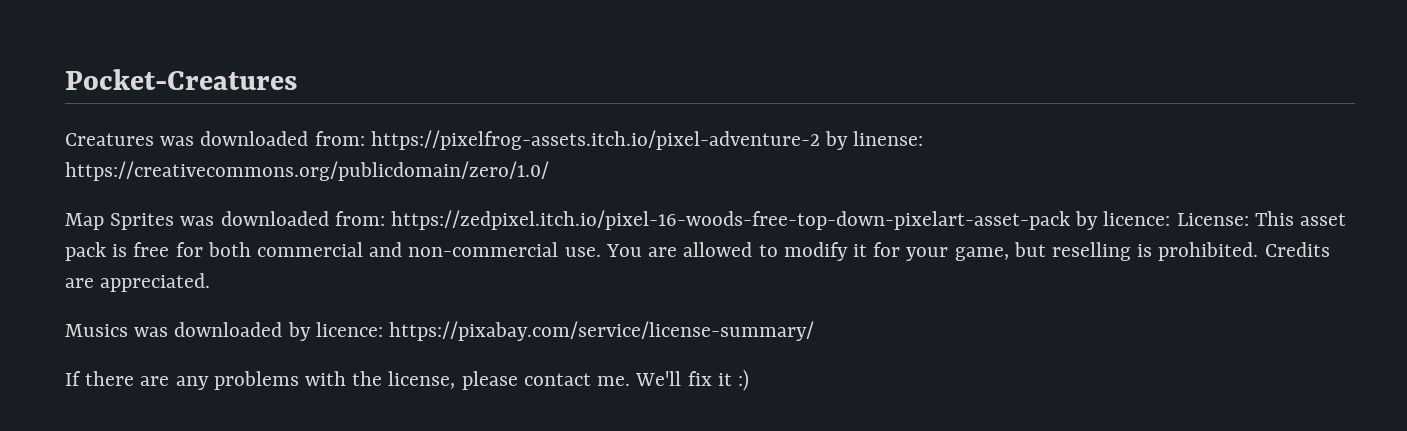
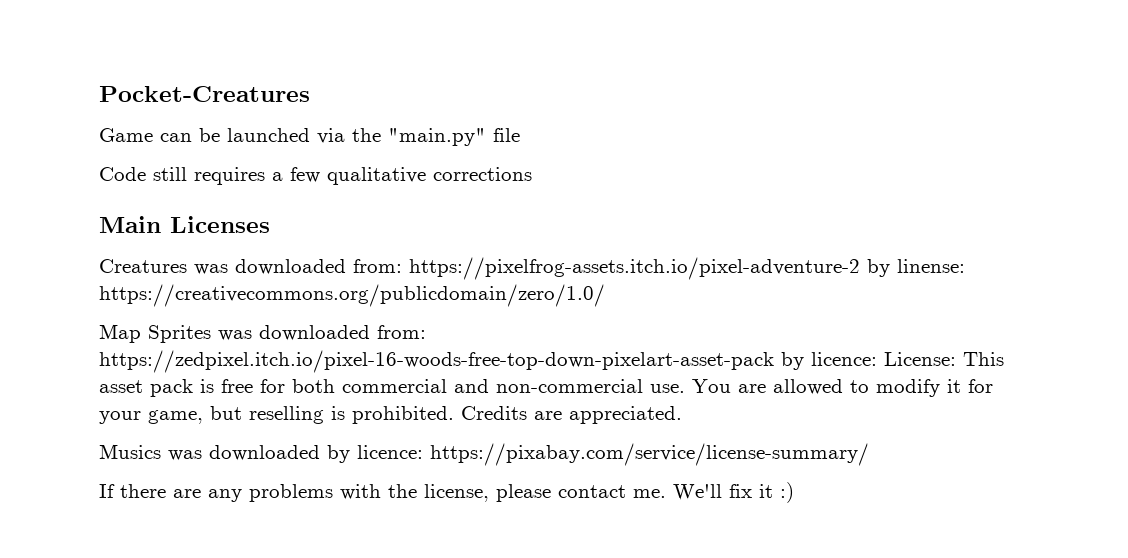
+ Game can be launched via the "main.py" file
+ Code still requires a few qualitative corrections
+ Main Licenses

